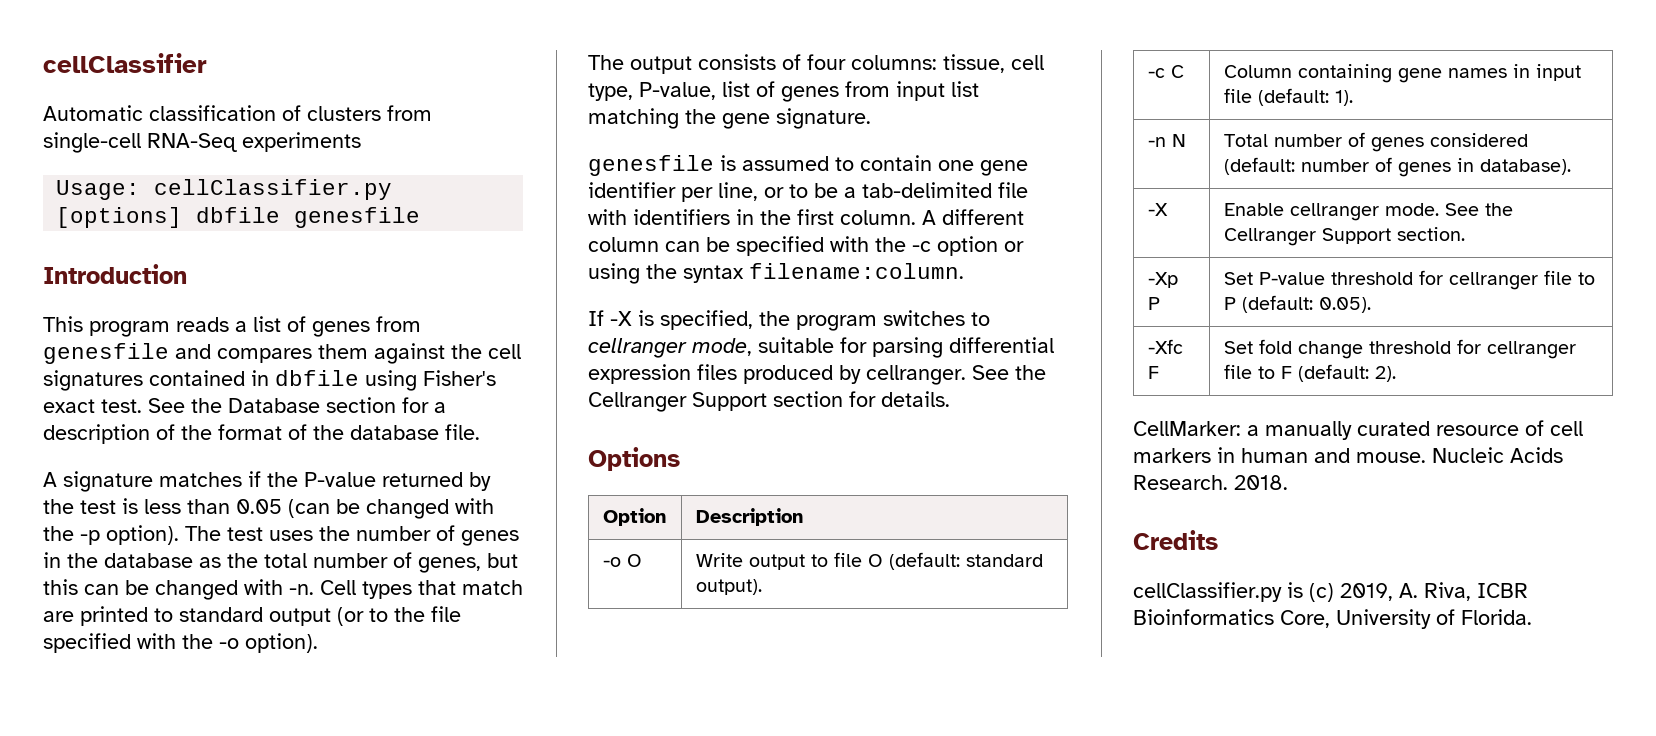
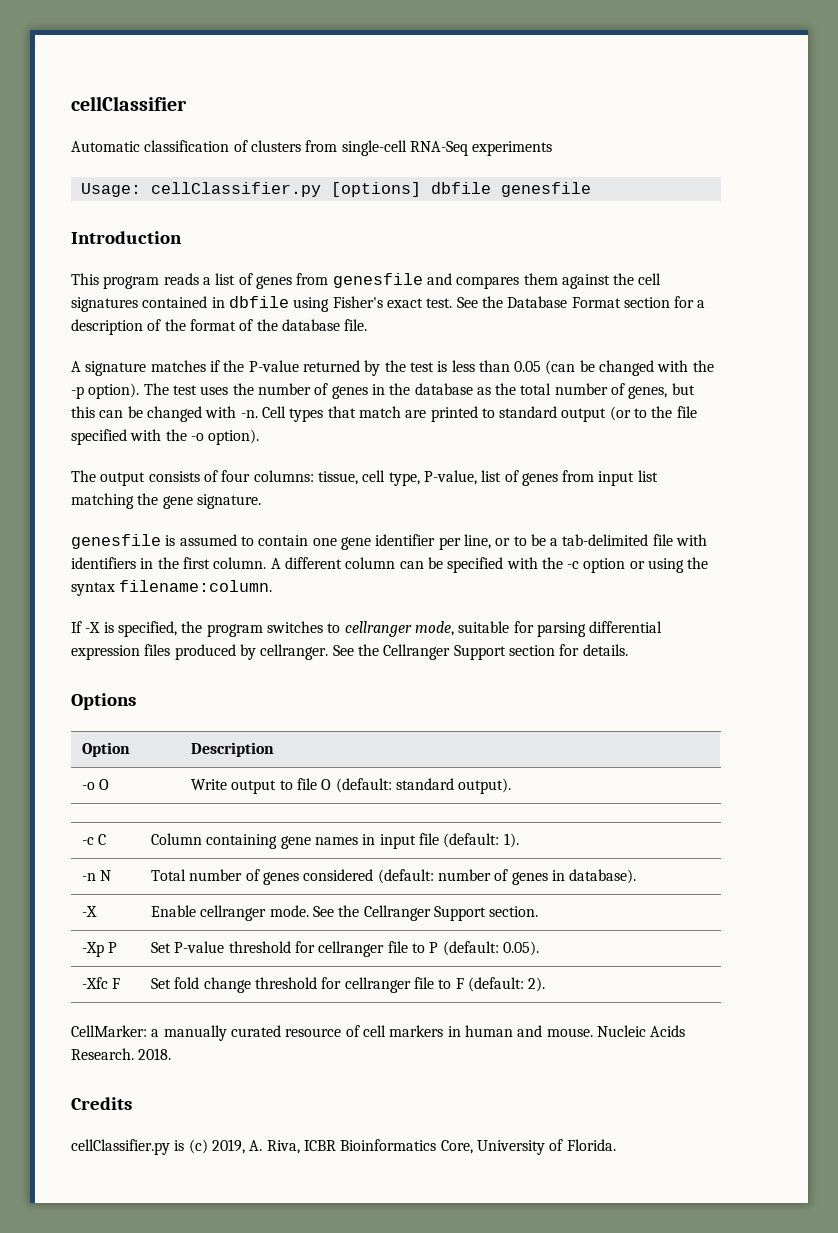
- See the Database section for a description of the format of the database file.
+ See the Database Format section for a description of the format of the database file.

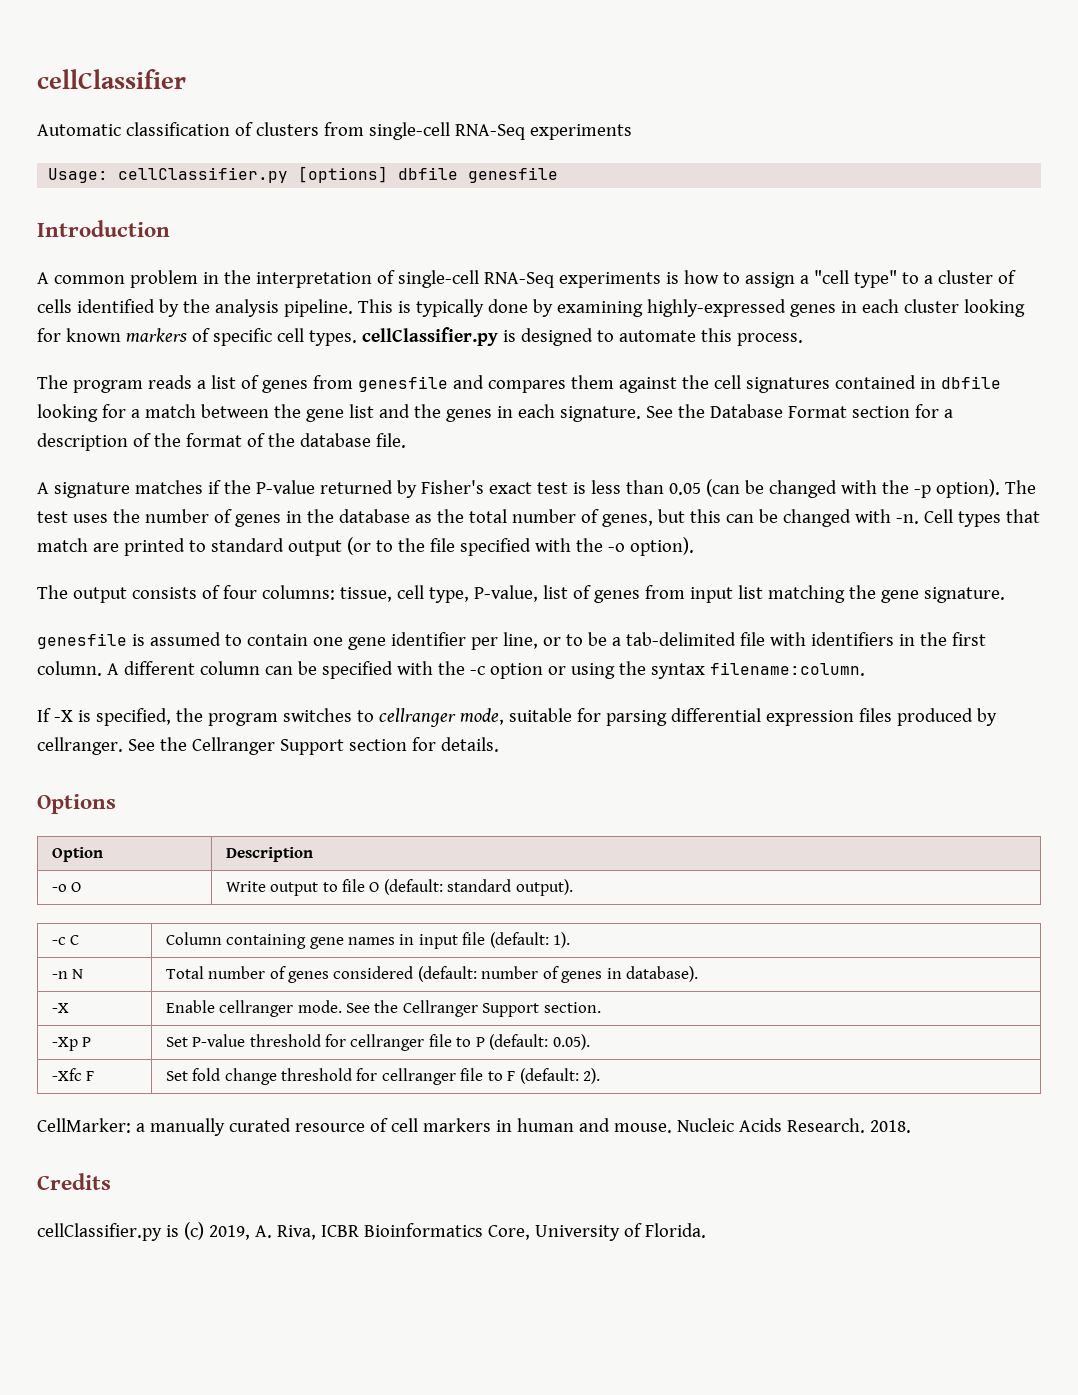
- This program reads a list of genes from genesfile and compares them against the cell signatures contained in dbfile using Fisher's exact test.
+ A common problem in the interpretation of single-cell RNA-Seq experiments is how to assign a "cell type" to a cluster of cells identified by the analysis pipeline. This is typically done by examining highly-expressed genes in each cluster looking for known markers of specific cell types. cellClassifier.py is designed to automate this process.
+ The program reads a list of genes from genesfile and compares them against the cell signatures contained in dbfile looking for a match between the gene list and the genes in each signature.
- A signature matches if the P-value returned by the test is less than 0.05 (can be changed with the -p option).
+ A signature matches if the P-value returned by Fisher's exact test is less than 0.05 (can be changed with the -p option).

